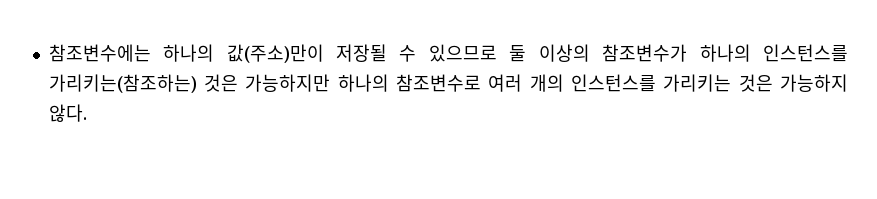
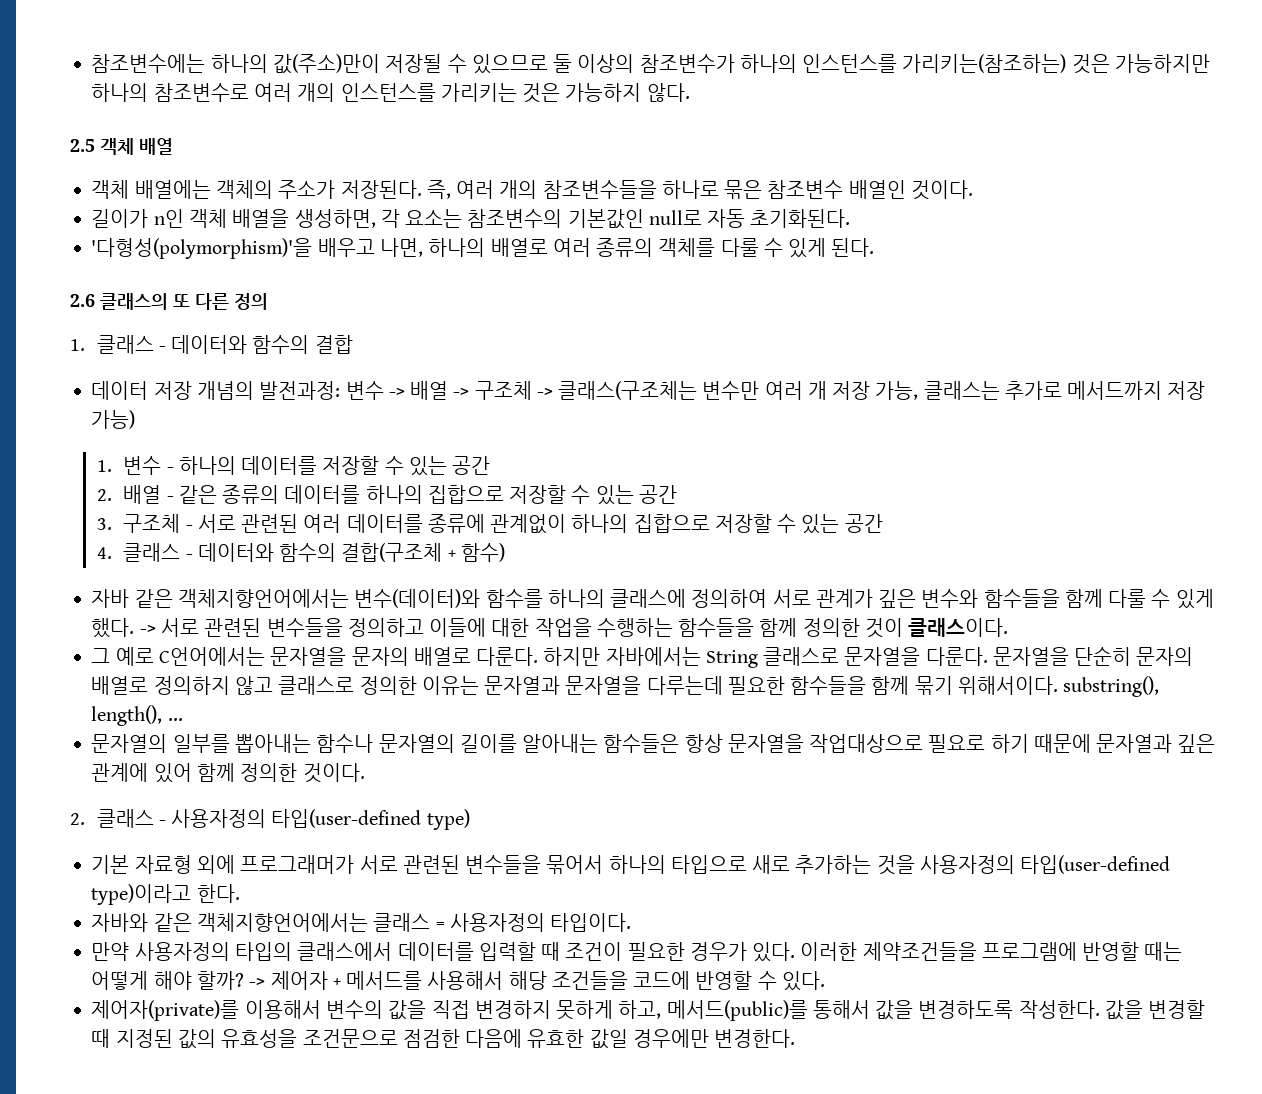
+ 2.5 객체 배열
+ 객체 배열에는 객체의 주소가 저장된다. 즉, 여러 개의 참조변수들을 하나로 묶은 참조변수 배열인 것이다.
+ 길이가 n인 객체 배열을 생성하면, 각 요소는 참조변수의 기본값인 null로 자동 초기화된다.
+ '다형성(polymorphism)'을 배우고 나면, 하나의 배열로 여러 종류의 객체를 다룰 수 있게 된다.
+ 2.6 클래스의 또 다른 정의
+ 1. 클래스 - 데이터와 함수의 결합
+ 데이터 저장 개념의 발전과정: 변수 -> 배열 -> 구조체 -> 클래스(구조체는 변수만 여러 개 저장 가능, 클래스는 추가로 메서드까지 저장 가능)
+ 1. 변수 - 하나의 데이터를 저장할 수 있는 공간
+ 2. 배열 - 같은 종류의 데이터를 하나의 집합으로 저장할 수 있는 공간
+ 3. 구조체 - 서로 관련된 여러 데이터를 종류에 관계없이 하나의 집합으로 저장할 수 있는 공간
+ 4. 클래스 - 데이터와 함수의 결합(구조체 + 함수)
+ 자바 같은 객체지향언어에서는 변수(데이터)와 함수를 하나의 클래스에 정의하여 서로 관계가 깊은 변수와 함수들을 함께 다룰 수 있게 했다. -> 서로 관련된 변수들을 정의하고 이들에 대한 작업을 수행하는 함수들을 함께 정의한 것이 클래스이다.
+ 그 예로 C언어에서는 문자열을 문자의 배열로 다룬다. 하지만 자바에서는 String 클래스로 문자열을 다룬다. 문자열을 단순히 문자의 배열로 정의하지 않고 클래스로 정의한 이유는 문자열과 문자열을 다루는데 필요한 함수들을 함께 묶기 위해서이다. substring(), length(), ...
+ 문자열의 일부를 뽑아내는 함수나 문자열의 길이를 알아내는 함수들은 항상 문자열을 작업대상으로 필요로 하기 때문에 문자열과 깊은 관계에 있어 함께 정의한 것이다.
+ 2. 클래스 - 사용자정의 타입(user-defined type)
+ 기본 자료형 외에 프로그래머가 서로 관련된 변수들을 묶어서 하나의 타입으로 새로 추가하는 것을 사용자정의 타입(user-defined type)이라고 한다.
+ 자바와 같은 객체지향언어에서는 클래스 = 사용자정의 타입이다.
+ 만약 사용자정의 타입의 클래스에서 데이터를 입력할 때 조건이 필요한 경우가 있다. 이러한 제약조건들을 프로그램에 반영할 때는 어떻게 해야 할까? -> 제어자 + 메서드를 사용해서 해당 조건들을 코드에 반영할 수 있다.
+ 제어자(private)를 이용해서 변수의 값을 직접 변경하지 못하게 하고, 메서드(public)를 통해서 값을 변경하도록 작성한다. 값을 변경할 때 지정된 값의 유효성을 조건문으로 점검한 다음에 유효한 값일 경우에만 변경한다.

